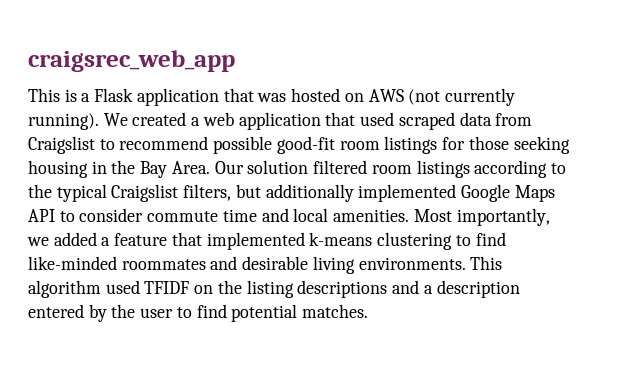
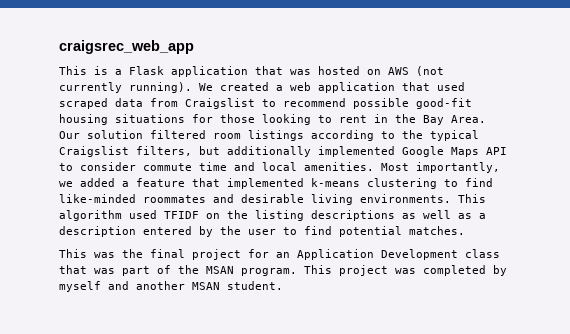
- We created a web application that used scraped data from Craigslist to recommend possible good-fit room listings for those seeking housing in the Bay Area.
+ We created a web application that used scraped data from Craigslist to recommend possible good-fit housing situations for those looking to rent in the Bay Area.
- This algorithm used TFIDF on the listing descriptions and a description entered by the user to find potential matches.
+ This algorithm used TFIDF on the listing descriptions as well as a description entered by the user to find potential matches.
+ This was the final project for an Application Development class that was part of the MSAN program. This project was completed by myself and another MSAN student.

